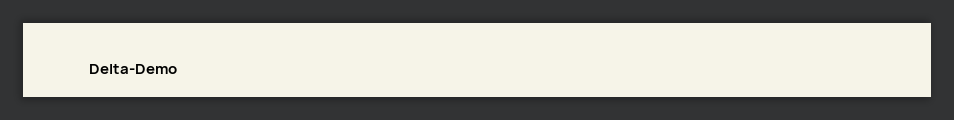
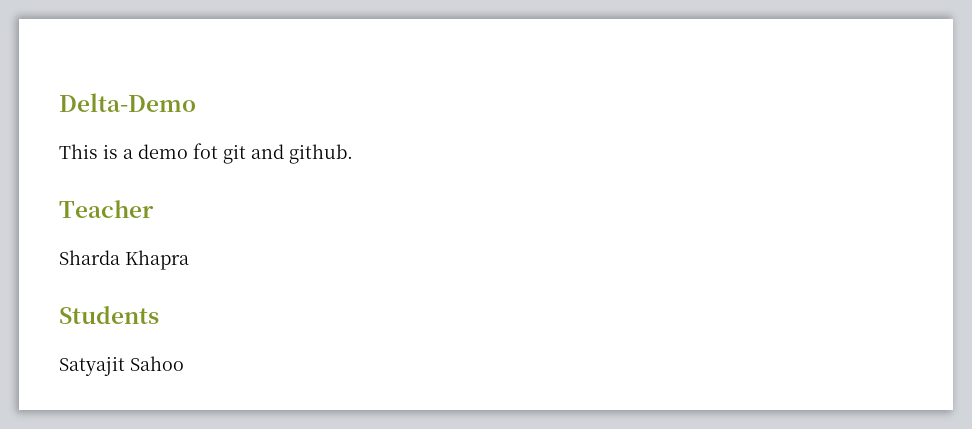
+ This is a demo fot git and github.
+ Teacher
+ Sharda Khapra
+ Students
+ Satyajit Sahoo

